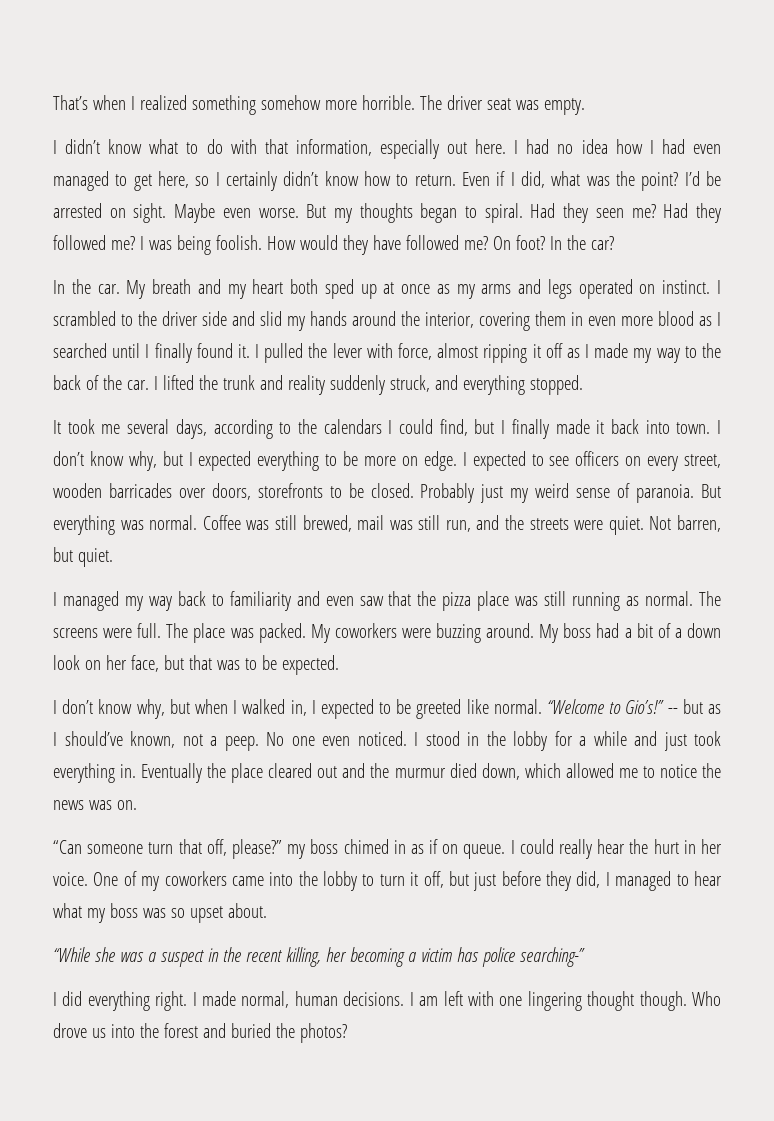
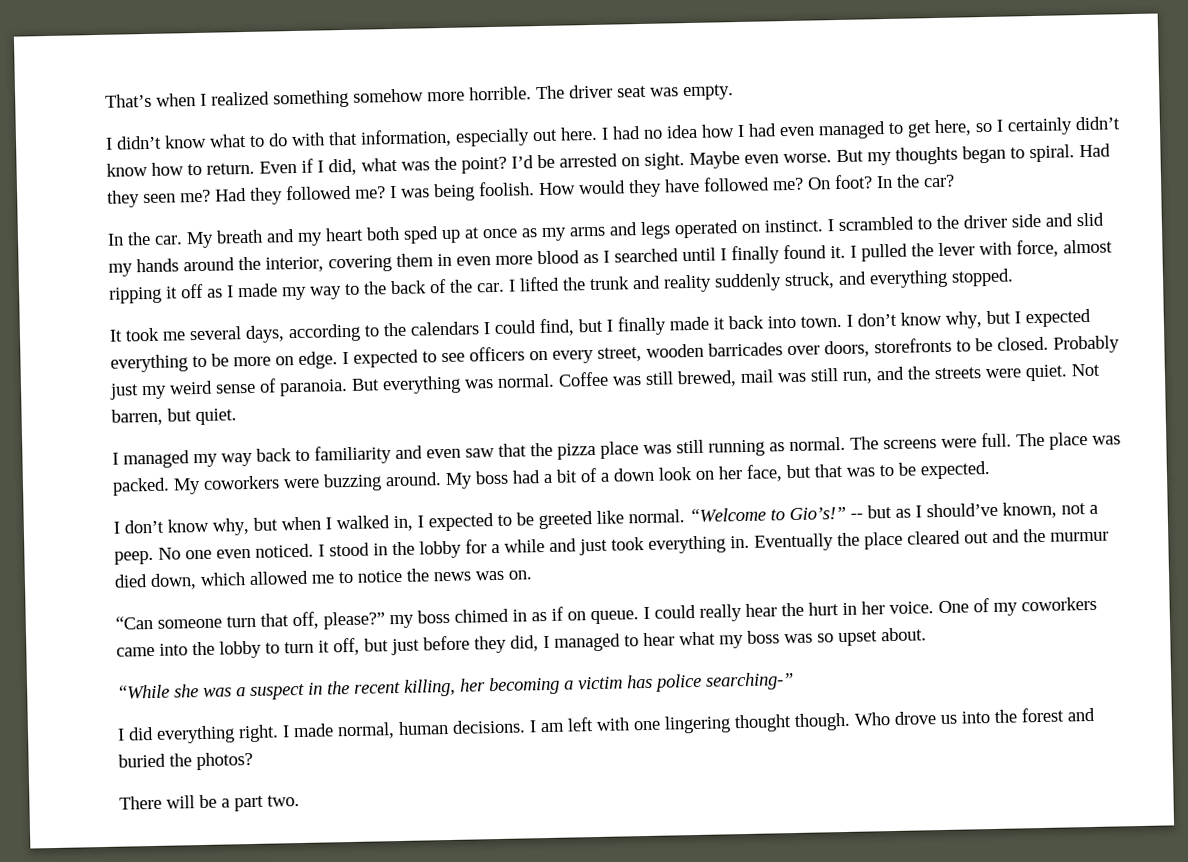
+ There will be a part two.

